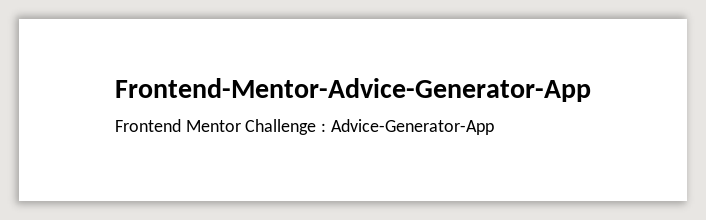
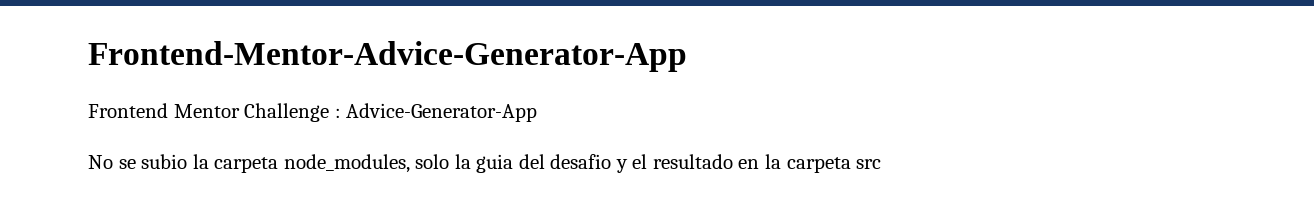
+ No se subio la carpeta node_modules, solo la guia del desafio y el resultado en la carpeta src

